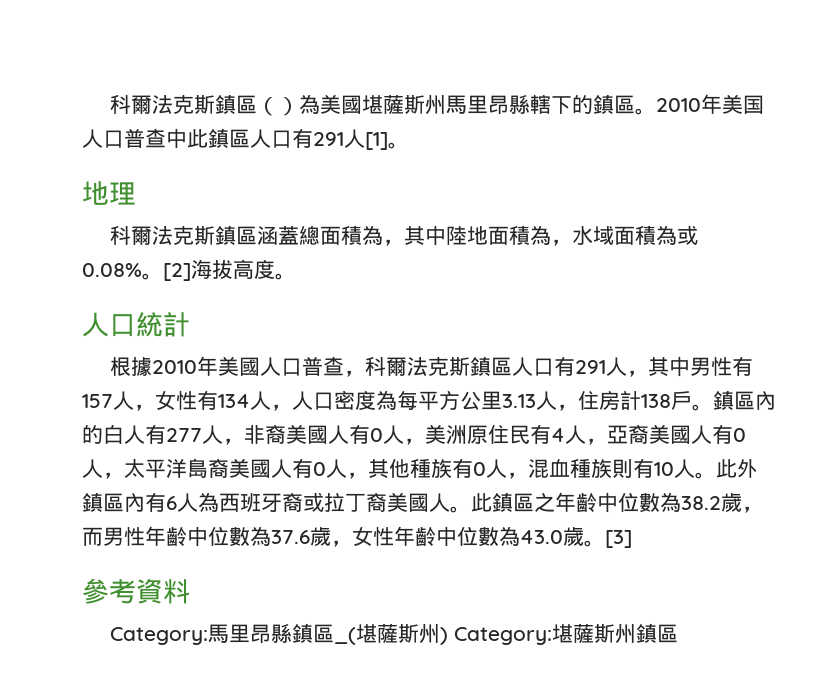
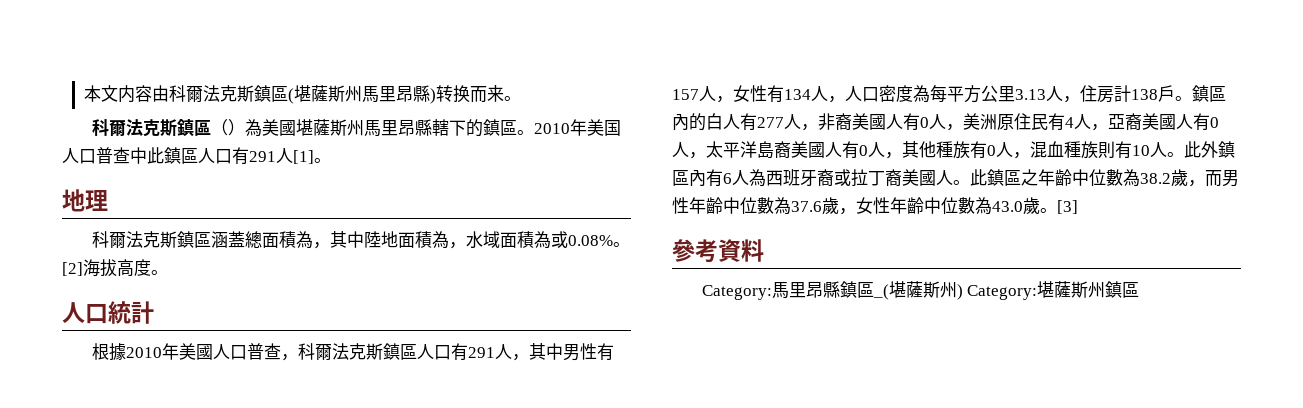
+ 本文内容由科爾法克斯鎮區(堪薩斯州馬里昂縣)转换而来。

